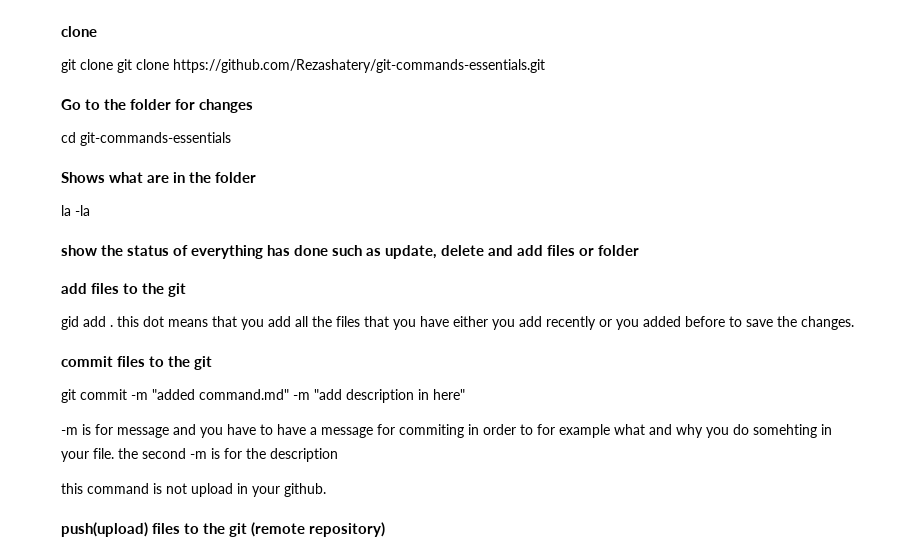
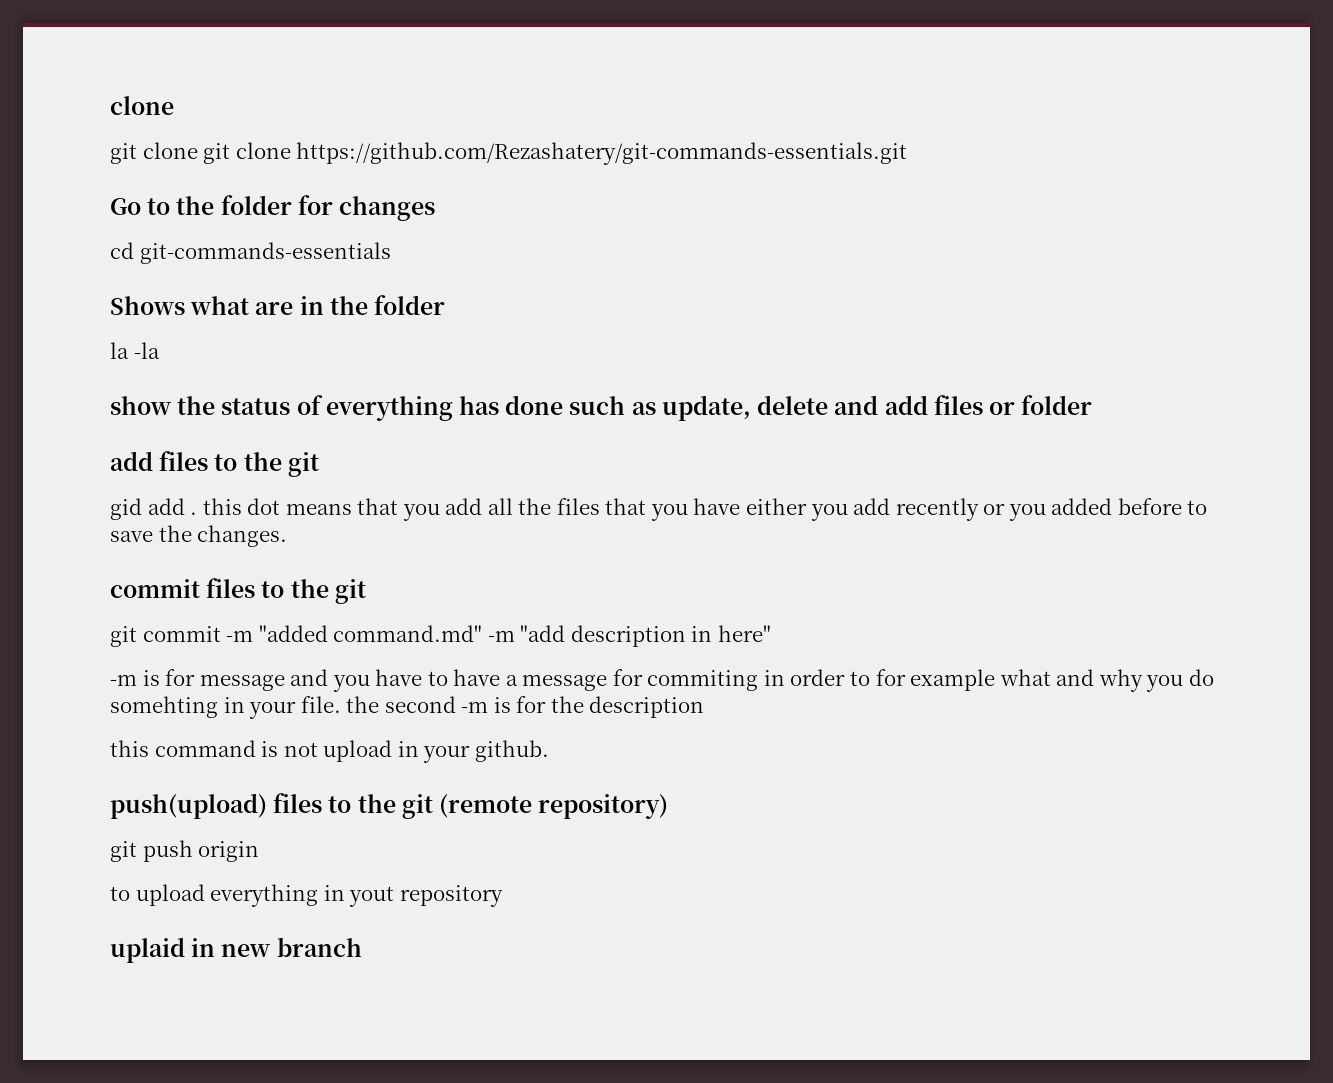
+ git push origin
+ to upload everything in yout repository
+ uplaid in new branch

